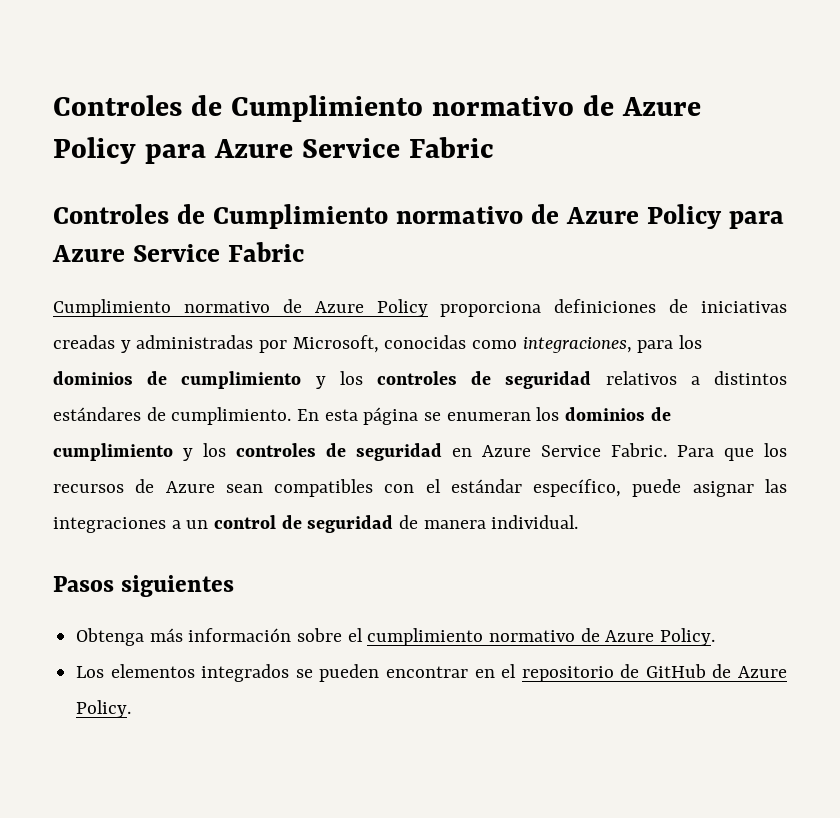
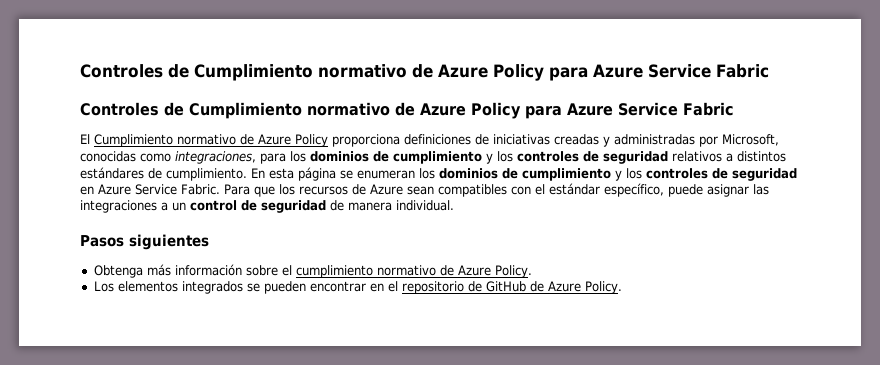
- Cumplimiento normativo de Azure Policy proporciona definiciones de iniciativas creadas y administradas por Microsoft, conocidas como integraciones, para los dominios de cumplimiento y los controles de seguridad relativos a distintos estándares de cumplimiento.
+ El Cumplimiento normativo de Azure Policy proporciona definiciones de iniciativas creadas y administradas por Microsoft, conocidas como integraciones, para los dominios de cumplimiento y los controles de seguridad relativos a distintos estándares de cumplimiento.

